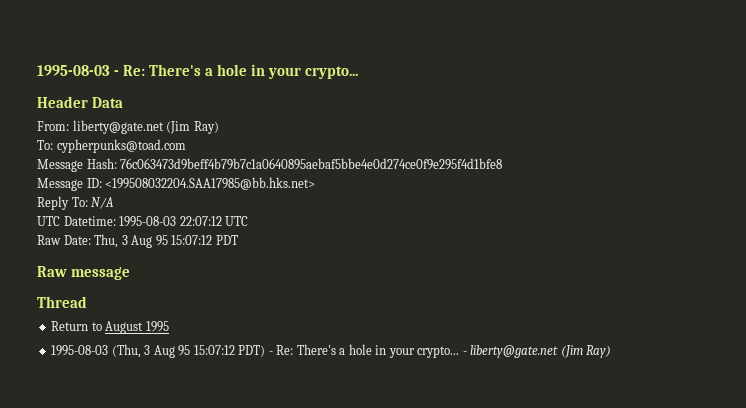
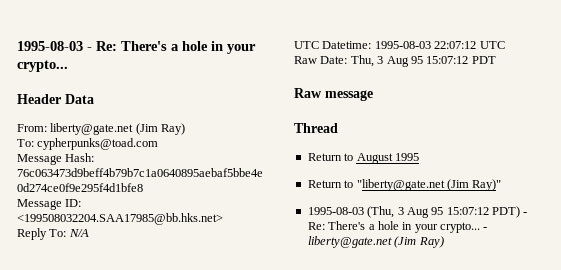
+ Return to "liberty@gate.net (Jim Ray)"

